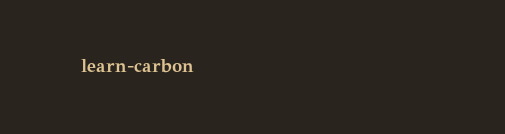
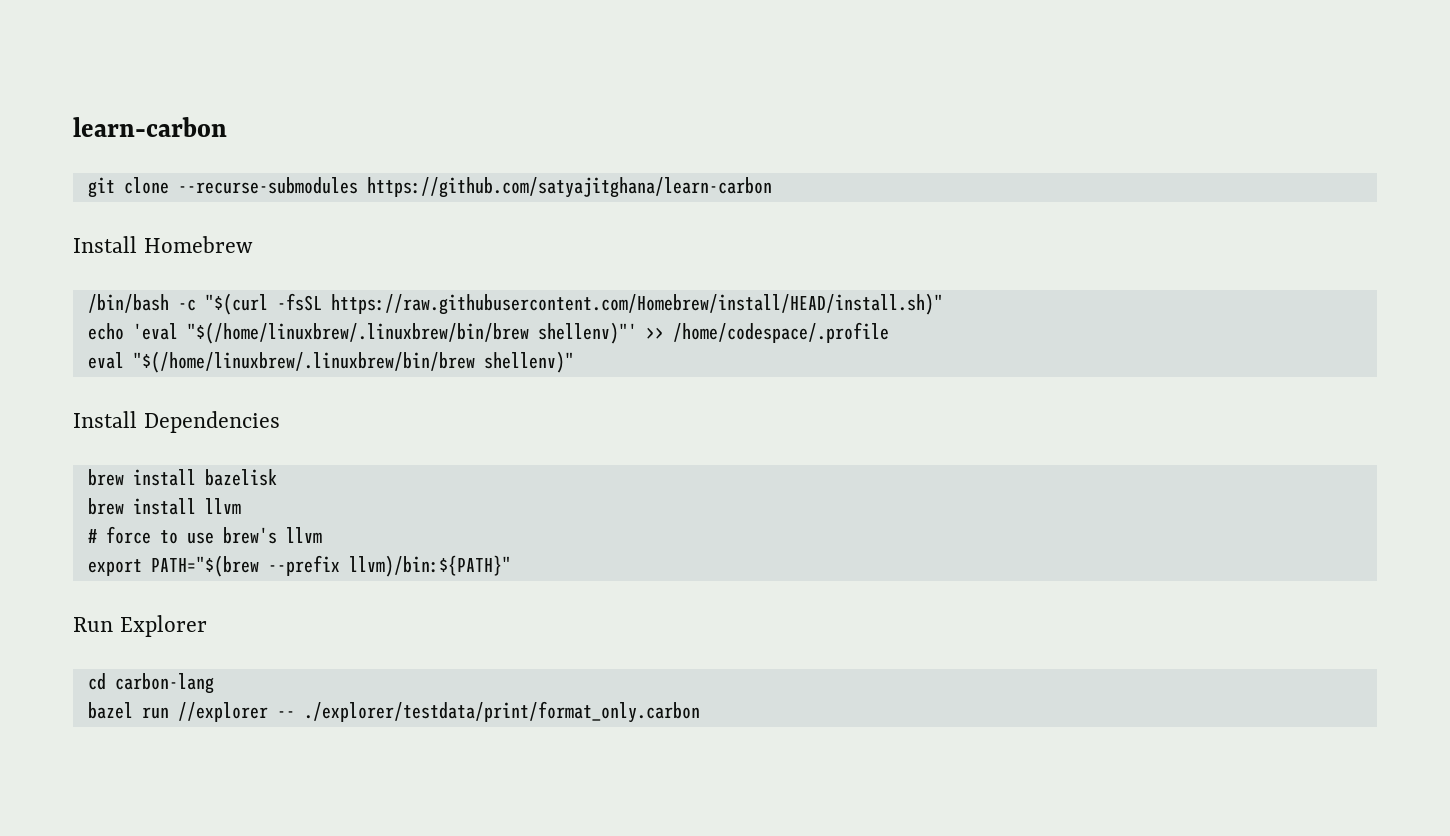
+ git clone --recurse-submodules https://github.com/satyajitghana/learn-carbon
+ Install Homebrew
+ /bin/bash -c "$(curl -fsSL https://raw.githubusercontent.com/Homebrew/install/HEAD/install.sh)"
+ echo 'eval "$(/home/linuxbrew/.linuxbrew/bin/brew shellenv)"' >> /home/codespace/.profile
+ eval "$(/home/linuxbrew/.linuxbrew/bin/brew shellenv)"
+ Install Dependencies
+ brew install bazelisk
+ brew install llvm
+ # force to use brew's llvm
+ export PATH="$(brew --prefix llvm)/bin:${PATH}"
+ Run Explorer
+ cd carbon-lang
+ bazel run //explorer -- ./explorer/testdata/print/format_only.carbon

